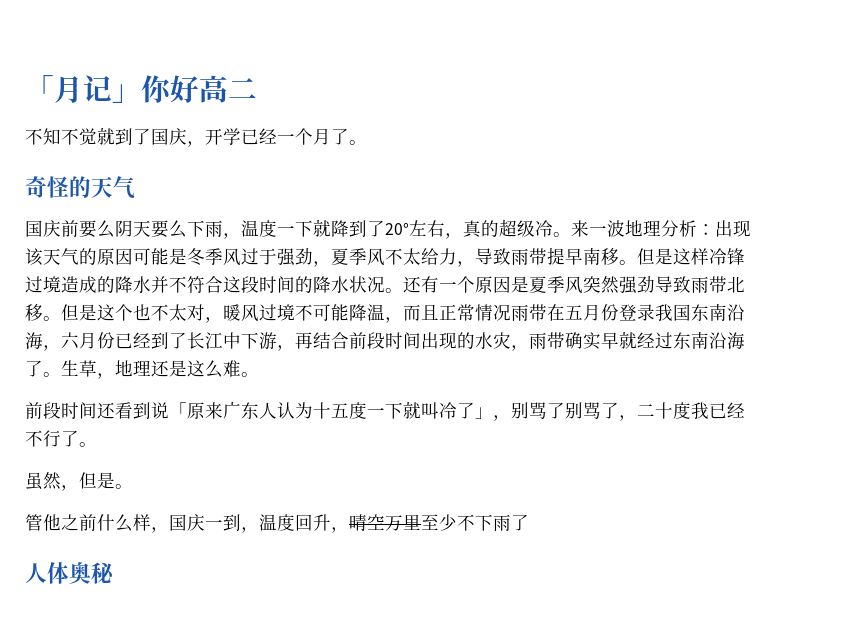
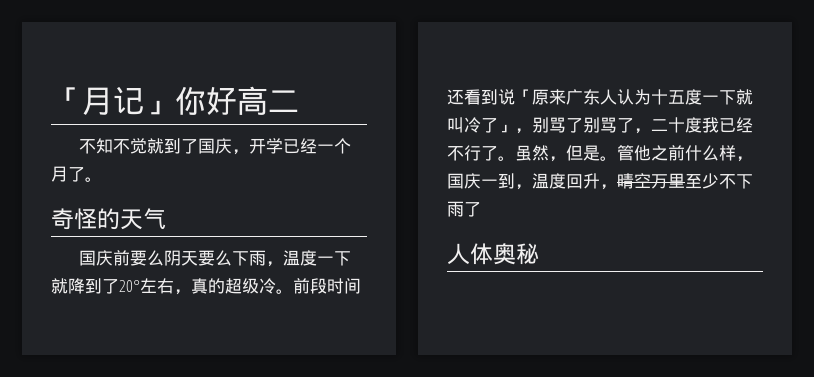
- 国庆前要么阴天要么下雨，温度一下就降到了20°左右，真的超级冷。来一波地理分析：出现该天气的原因可能是冬季风过于强劲，夏季风不太给力，导致雨带提早南移。但是这样冷锋过境造成的降水并不符合这段时间的降水状况。还有一个原因是夏季风突然强劲导致雨带北移。但是这个也不太对，暖风过境不可能降温，而且正常情况雨带在五月份登录我国东南沿海，六月份已经到了长江中下游，再结合前段时间出现的水灾，雨带确实早就经过东南沿海了。生草，地理还是这么难。
- 前段时间还看到说「原来广东人认为十五度一下就叫冷了」，别骂了别骂了，二十度我已经不行了。
- 虽然，但是。
- 管他之前什么样，国庆一到，温度回升，晴空万里至少不下雨了
+ 国庆前要么阴天要么下雨，温度一下就降到了20°左右，真的超级冷。前段时间还看到说「原来广东人认为十五度一下就叫冷了」，别骂了别骂了，二十度我已经不行了。虽然，但是。管他之前什么样，国庆一到，温度回升，晴空万里至少不下雨了

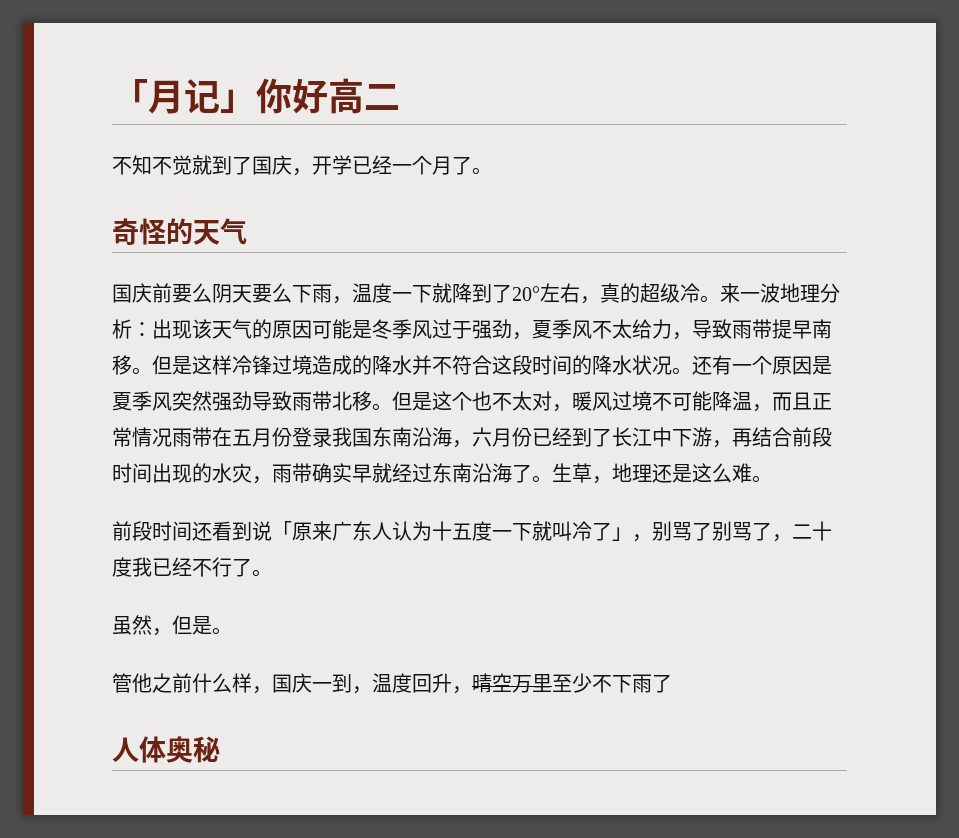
- 国庆前要么阴天要么下雨，温度一下就降到了20°左右，真的超级冷。前段时间还看到说「原来广东人认为十五度一下就叫冷了」，别骂了别骂了，二十度我已经不行了。虽然，但是。管他之前什么样，国庆一到，温度回升，晴空万里至少不下雨了
+ 国庆前要么阴天要么下雨，温度一下就降到了20°左右，真的超级冷。来一波地理分析：出现该天气的原因可能是冬季风过于强劲，夏季风不太给力，导致雨带提早南移。但是这样冷锋过境造成的降水并不符合这段时间的降水状况。还有一个原因是夏季风突然强劲导致雨带北移。但是这个也不太对，暖风过境不可能降温，而且正常情况雨带在五月份登录我国东南沿海，六月份已经到了长江中下游，再结合前段时间出现的水灾，雨带确实早就经过东南沿海了。生草，地理还是这么难。
+ 前段时间还看到说「原来广东人认为十五度一下就叫冷了」，别骂了别骂了，二十度我已经不行了。
+ 虽然，但是。
+ 管他之前什么样，国庆一到，温度回升，晴空万里至少不下雨了

